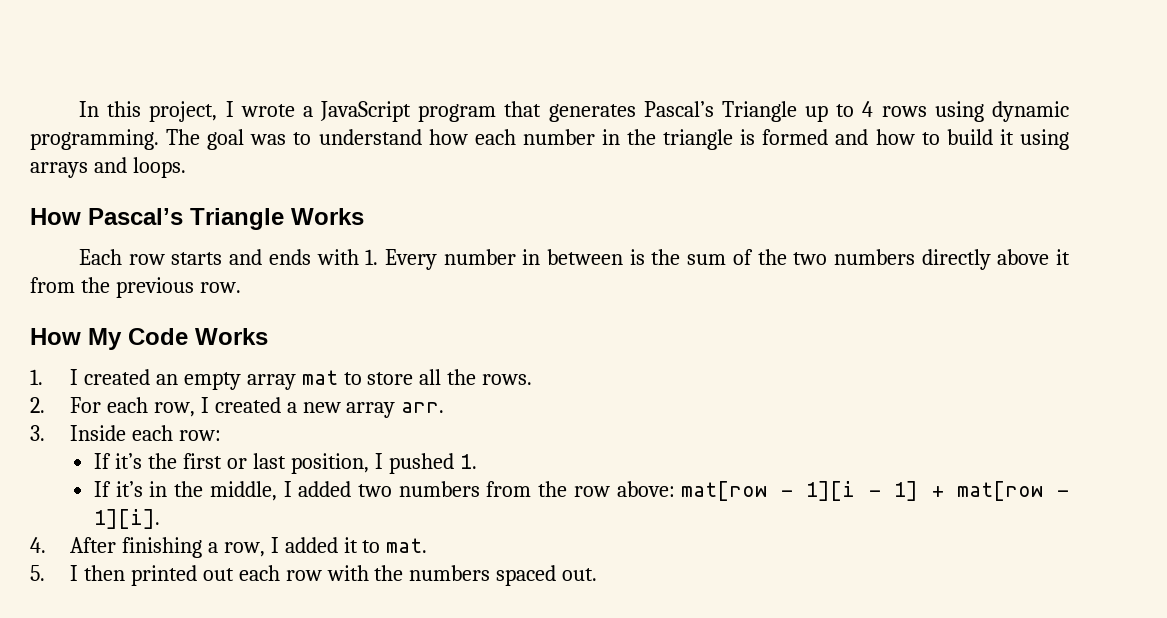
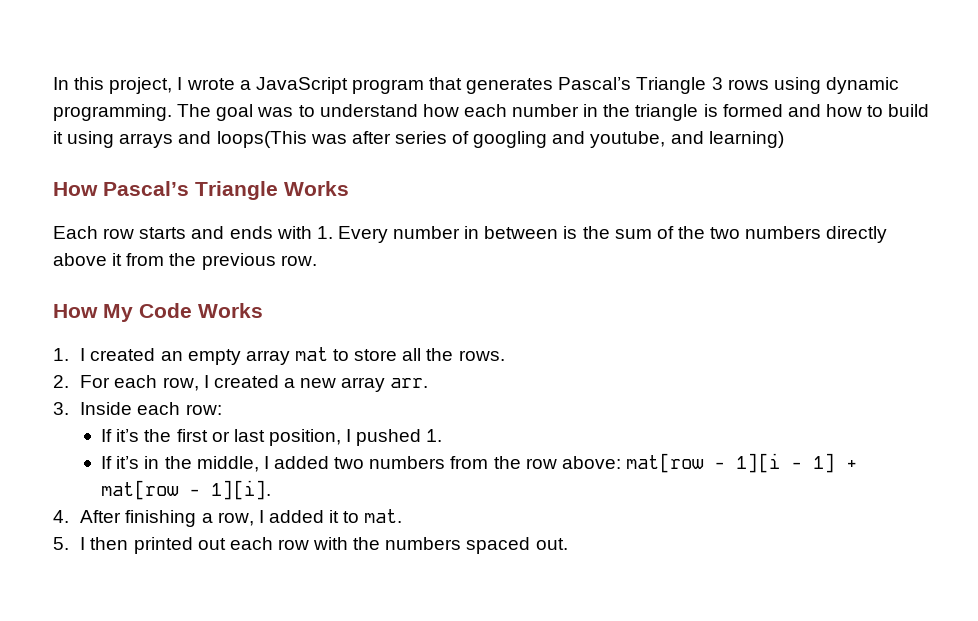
- In this project, I wrote a JavaScript program that generates Pascal’s Triangle up to 4 rows using dynamic programming.
+ In this project, I wrote a JavaScript program that generates Pascal’s Triangle 3 rows using dynamic programming.
- The goal was to understand how each number in the triangle is formed and how to build it using arrays and loops.
+ The goal was to understand how each number in the triangle is formed and how to build it using arrays and loops(This was after series of googling and youtube, and learning)

